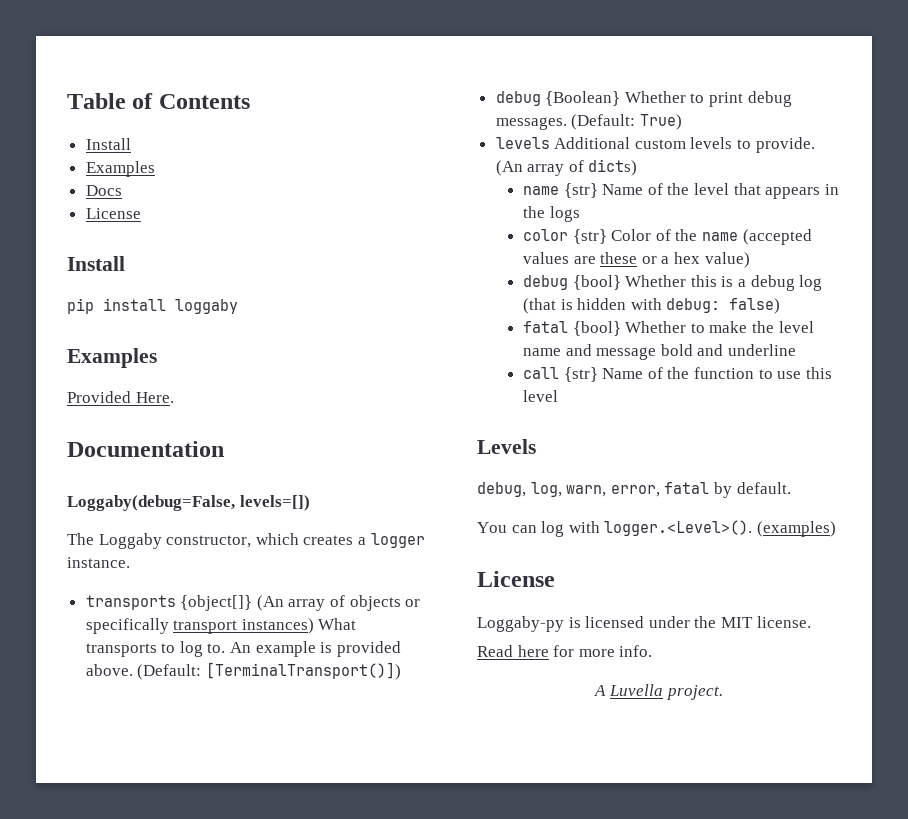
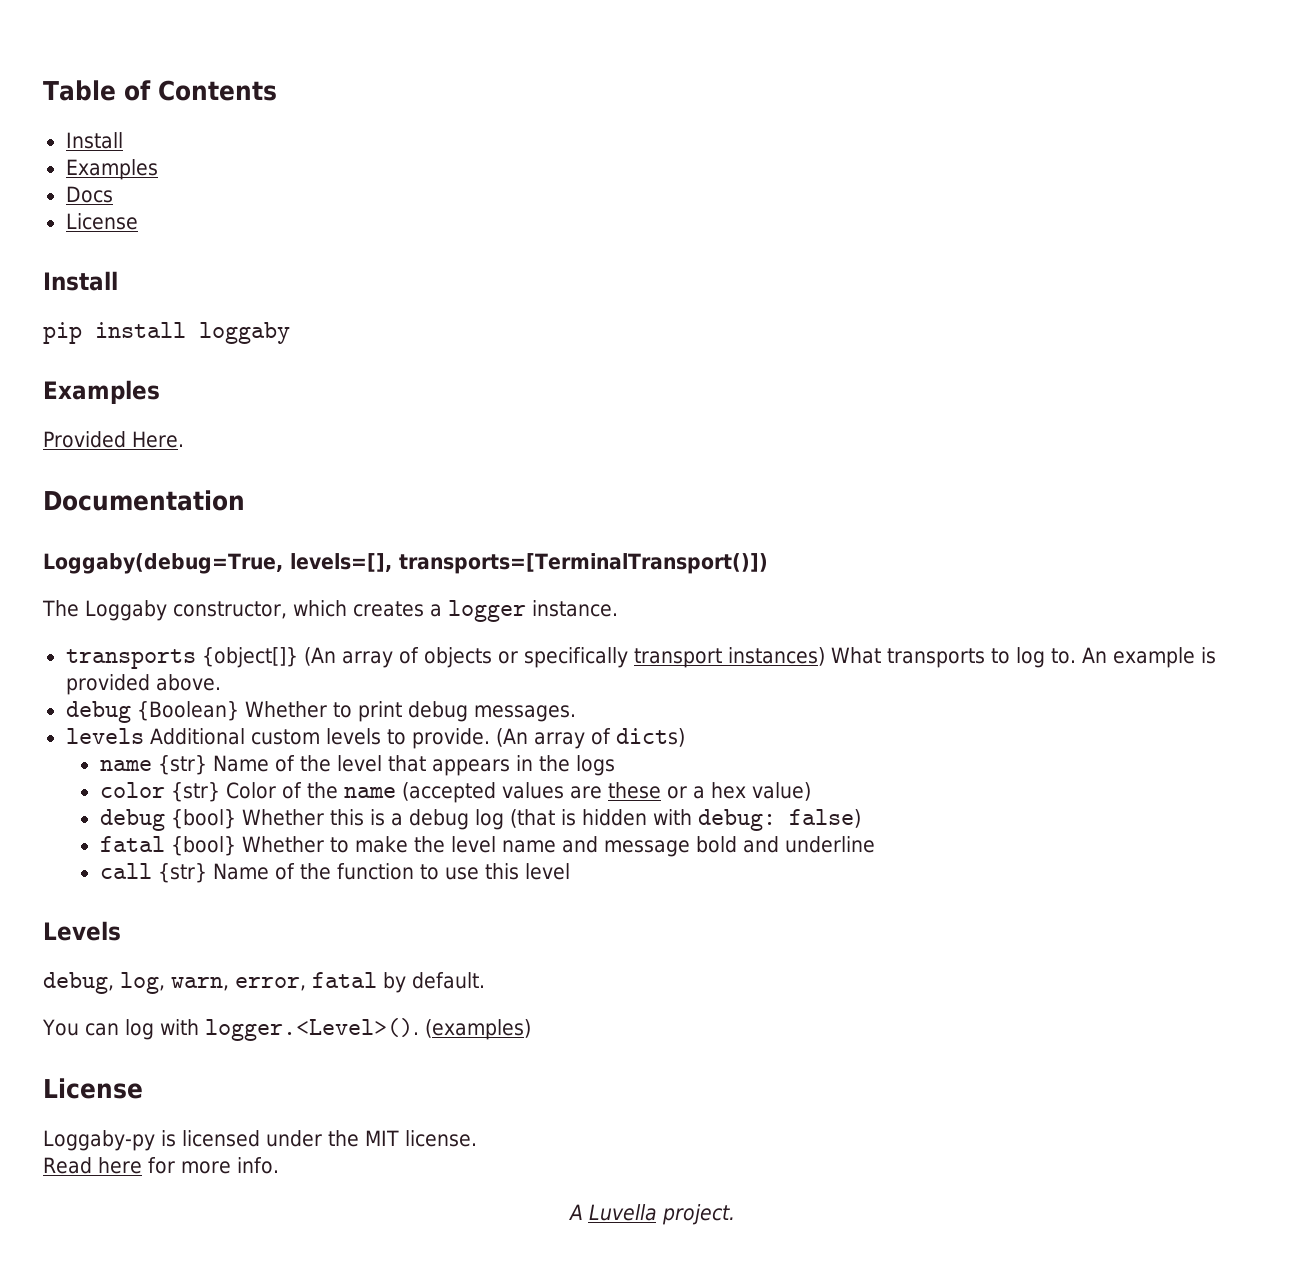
- Loggaby(debug=False, levels=[])
+ Loggaby(debug=True, levels=[], transports=[TerminalTransport()])
- (Default: [TerminalTransport()])
- (Default: True)

